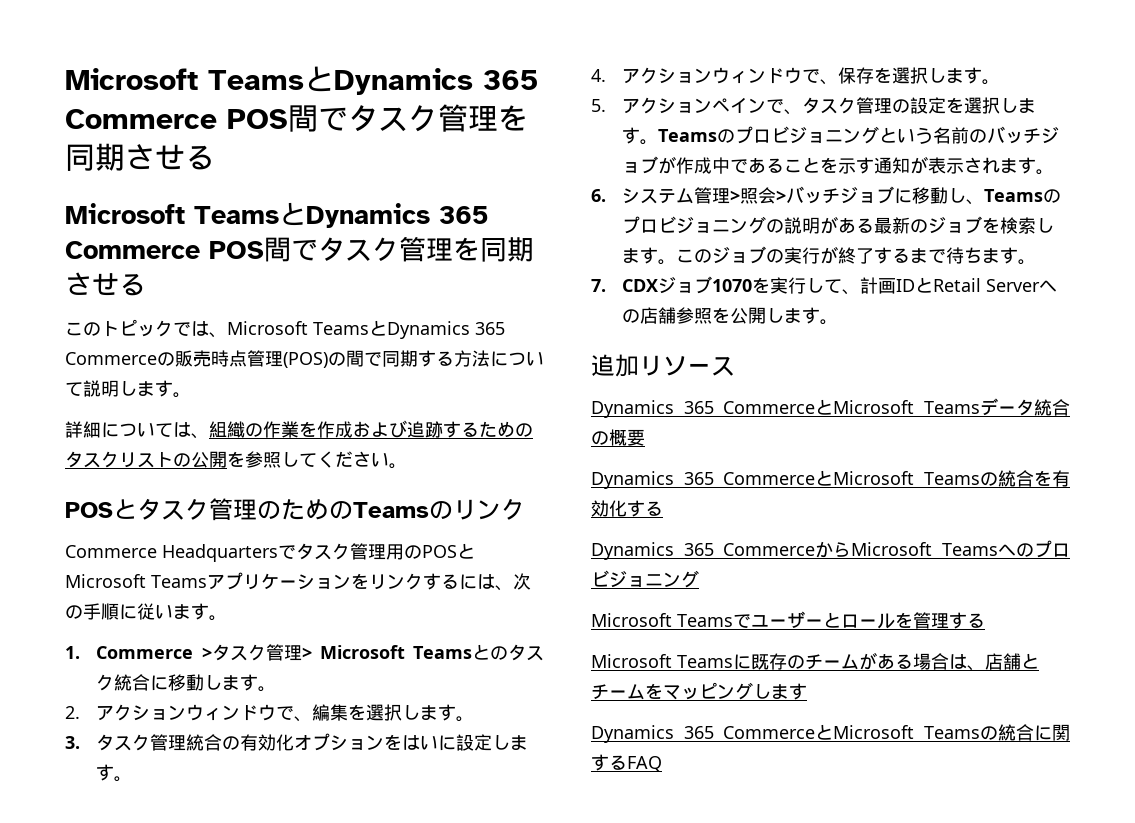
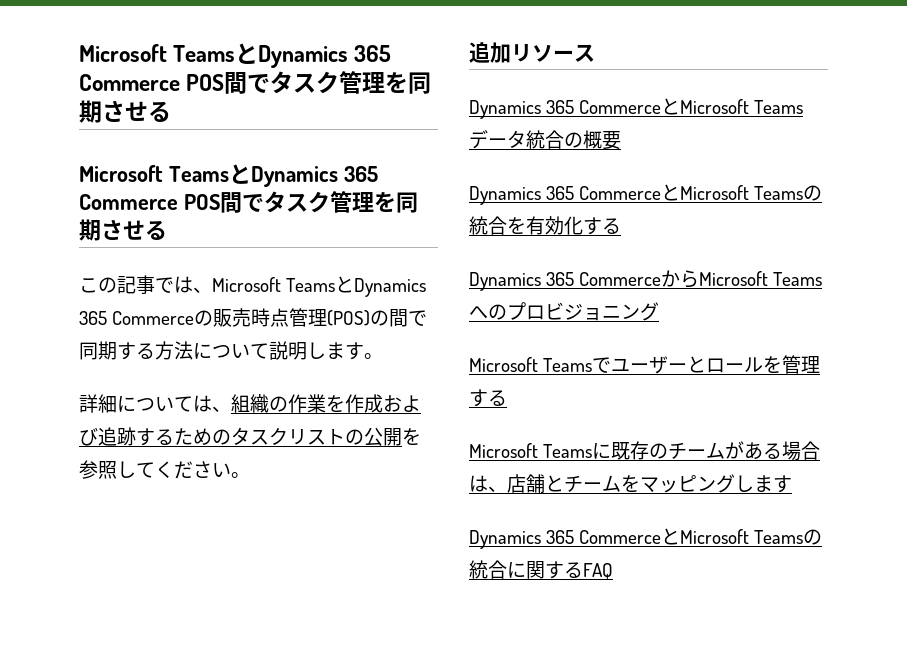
- このトピックでは、Microsoft TeamsとDynamics 365 Commerceの販売時点管理(POS)の間で同期する方法について説明します。
+ この記事では、Microsoft TeamsとDynamics 365 Commerceの販売時点管理(POS)の間で同期する方法について説明します。
- POSとタスク管理のためのTeamsのリンク
- Commerce Headquartersでタスク管理用のPOSとMicrosoft Teamsアプリケーションをリンクするには、次の手順に従います。
- 1. Commerce >タスク管理> Microsoft Teamsとのタスク統合に移動します。
- 2.アクションウィンドウで、編集を選択します。
- 3.タスク管理統合の有効化オプションをはいに設定します。
- 4.アクションウィンドウで、保存を選択します。
- 5.アクションペインで、タスク管理の設定を選択します。Teamsのプロビジョニングという名前のバッチジョブが作成中であることを示す通知が表示されます。
- 6.システム管理>照会>バッチジョブに移動し、Teamsのプロビジョニングの説明がある最新のジョブを検索します。このジョブの実行が終了するまで待ちます。
- 7. CDXジョブ1070を実行して、計画IDとRetail Serverへの店舗参照を公開します。

